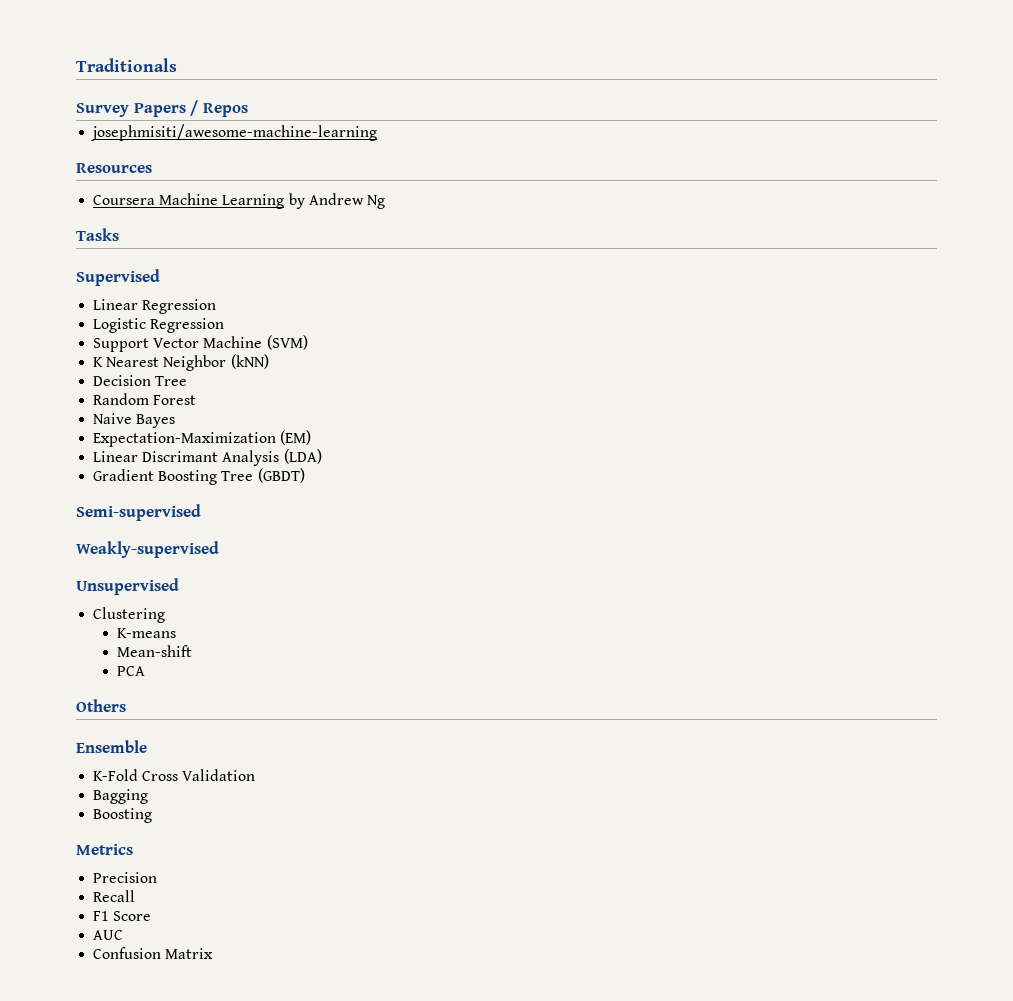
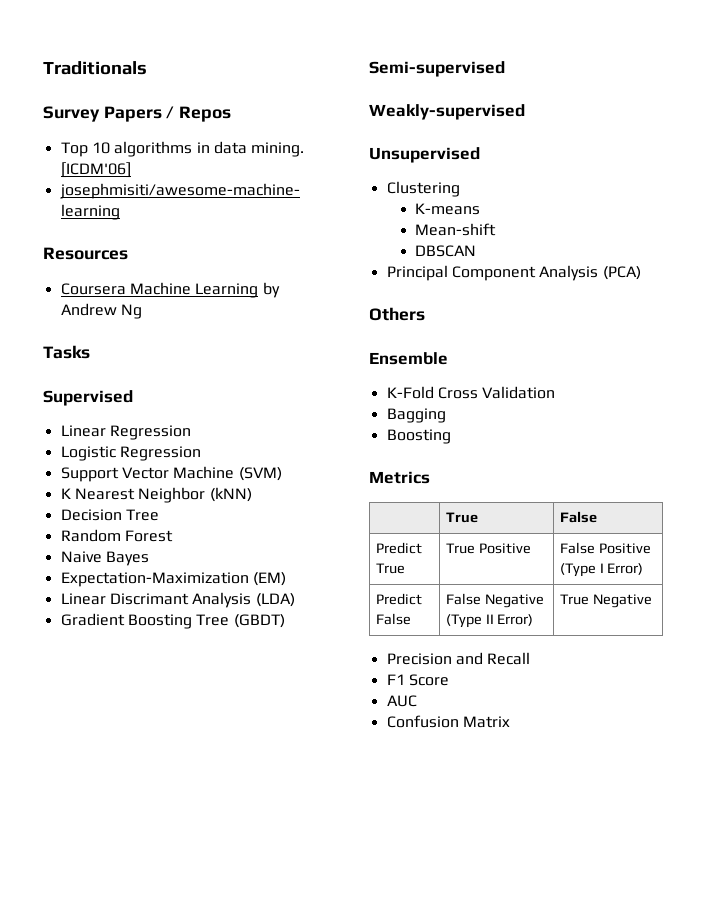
+ Top 10 algorithms in data mining. [ICDM'06]
- PCA
+ DBSCAN
+ Principal Component Analysis (PCA)
+ | True | False
+ Predict True | True Positive | False Positive (Type I Error)
+ Predict False | False Negative (Type II Error) | True Negative
- Precision
- Recall
+ Precision and Recall

